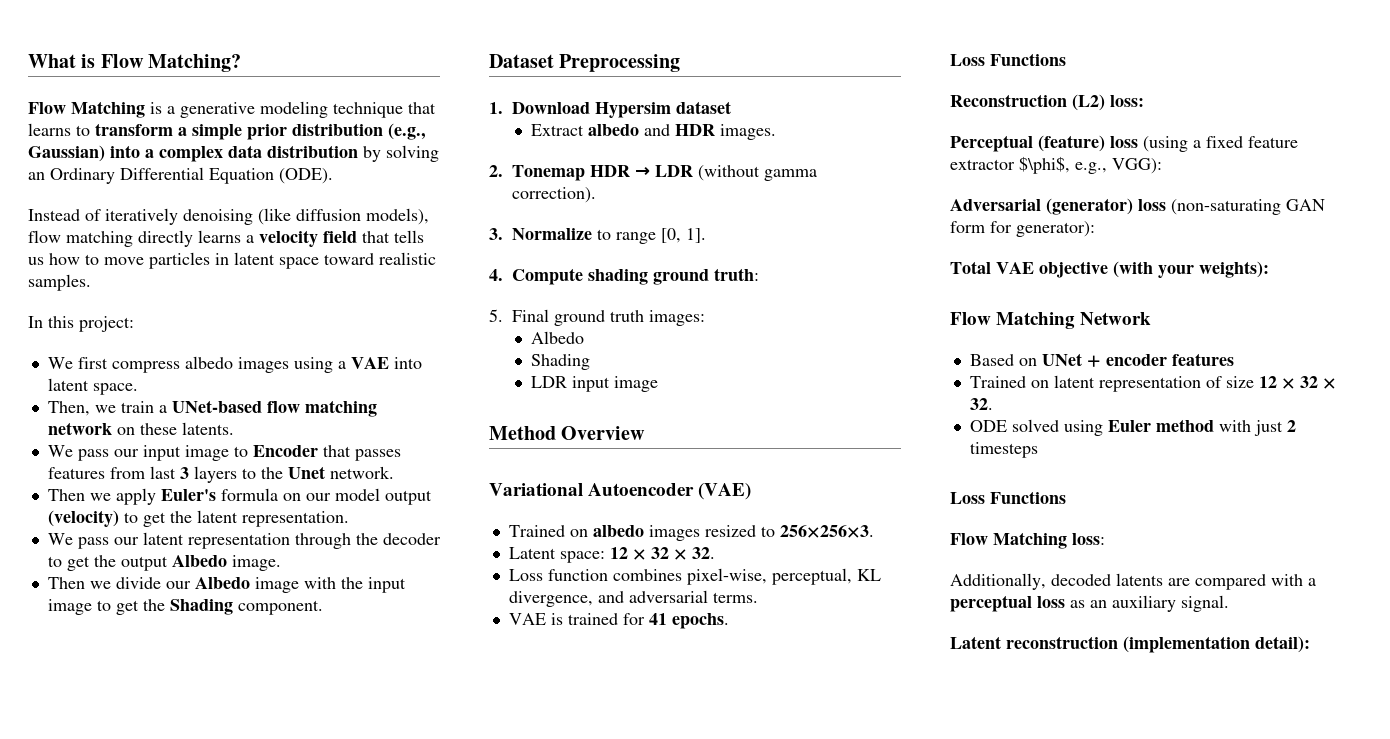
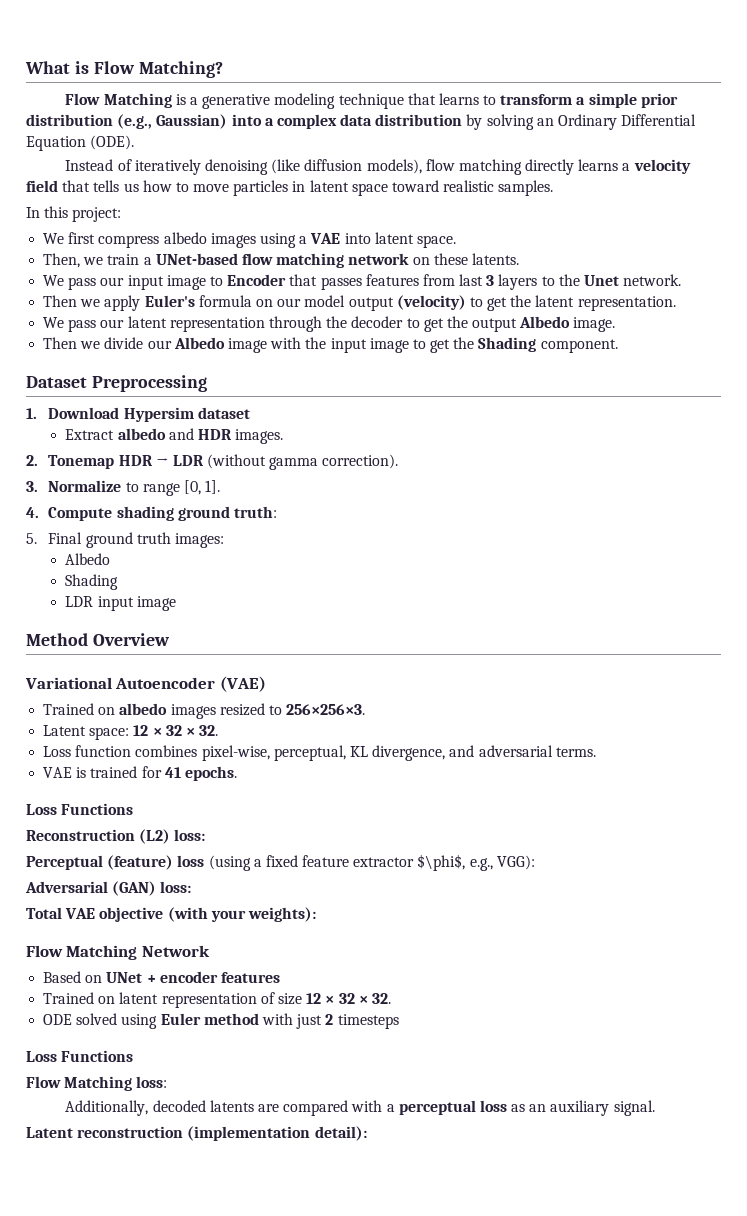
- Adversarial (generator) loss (non-saturating GAN form for generator):
+ Adversarial (GAN) loss:

